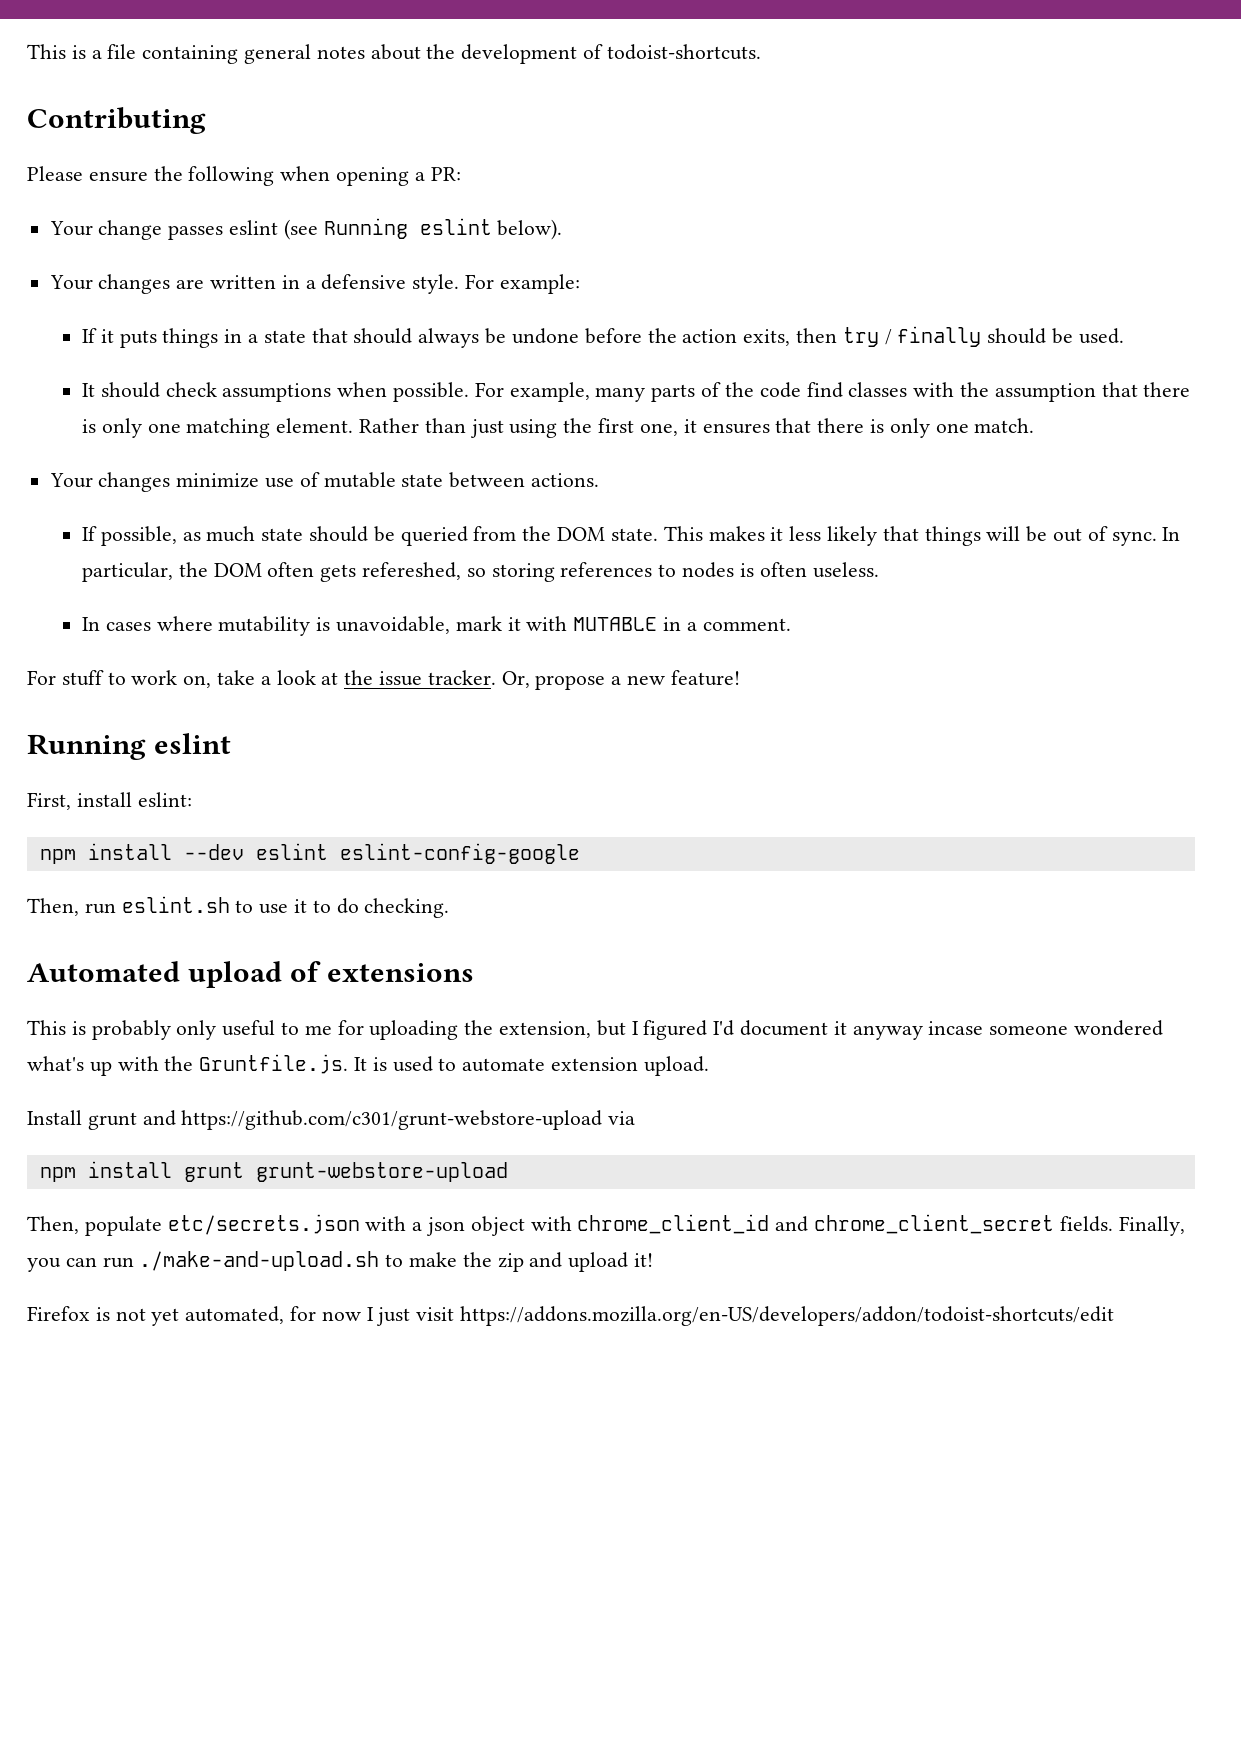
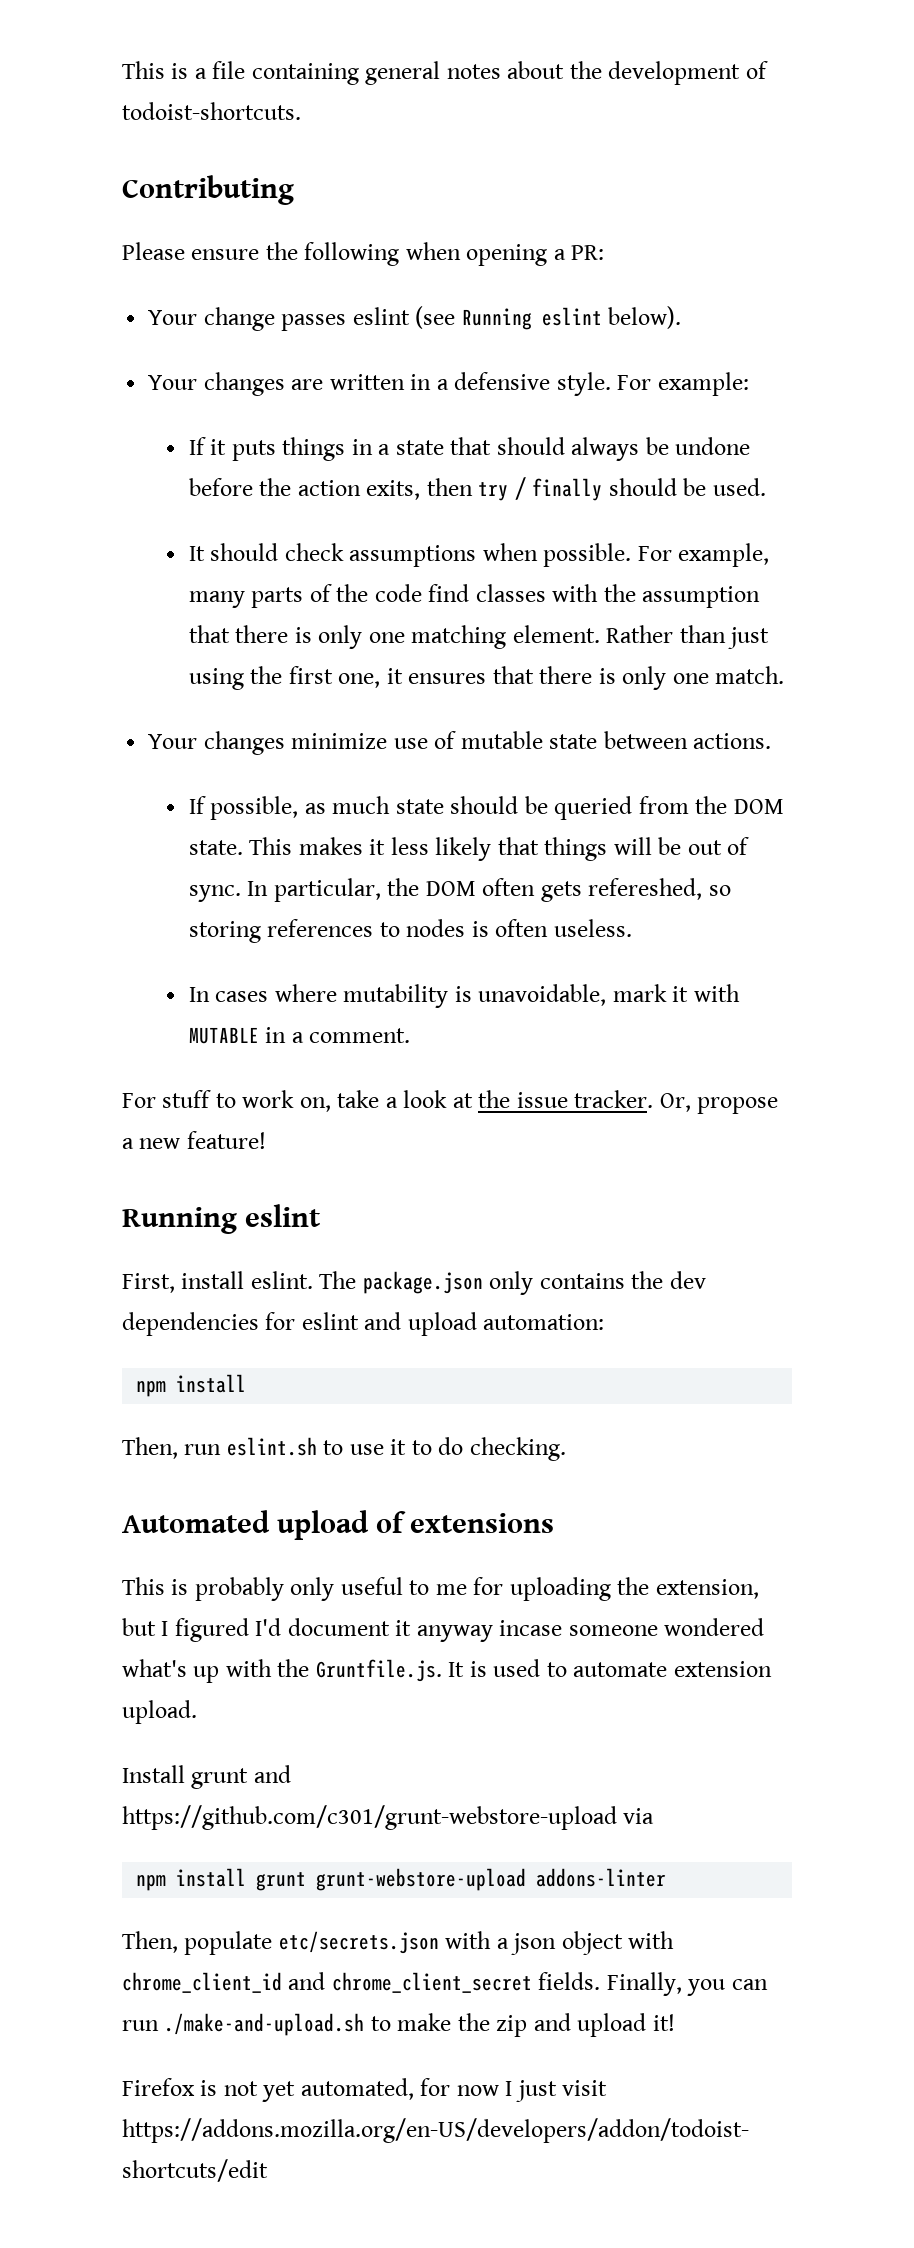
- First, install eslint:
- npm install --dev eslint eslint-config-google
+ First, install eslint. The package.json only contains the dev dependencies for eslint and upload automation:
+ npm install
- npm install grunt grunt-webstore-upload
+ npm install grunt grunt-webstore-upload addons-linter

